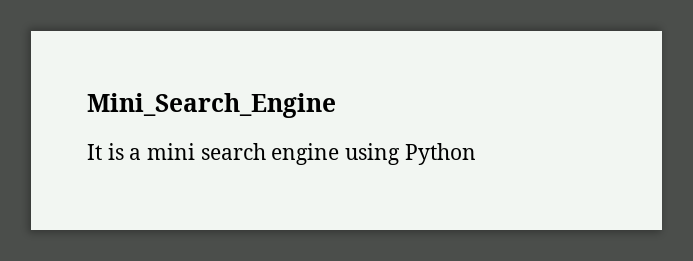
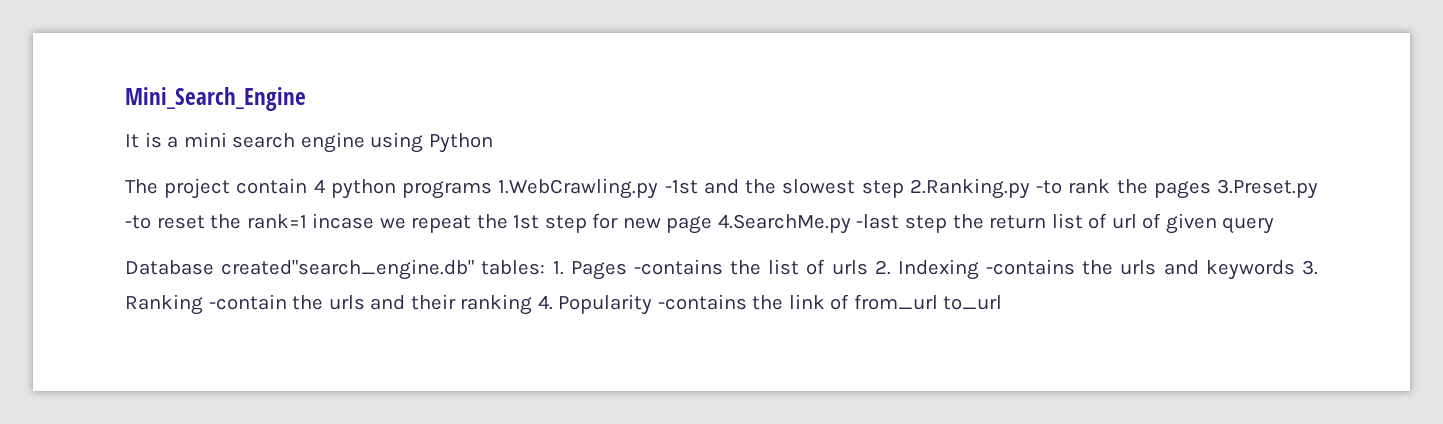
+ The project contain 4 python programs 1.WebCrawling.py -1st and the slowest step 2.Ranking.py -to rank the pages 3.Preset.py -to reset the rank=1 incase we repeat the 1st step for new page 4.SearchMe.py -last step the return list of url of given query
+ Database created"search_engine.db" tables: 1. Pages -contains the list of urls 2. Indexing -contains the urls and keywords 3. Ranking -contain the urls and their ranking 4. Popularity -contains the link of from_url to_url

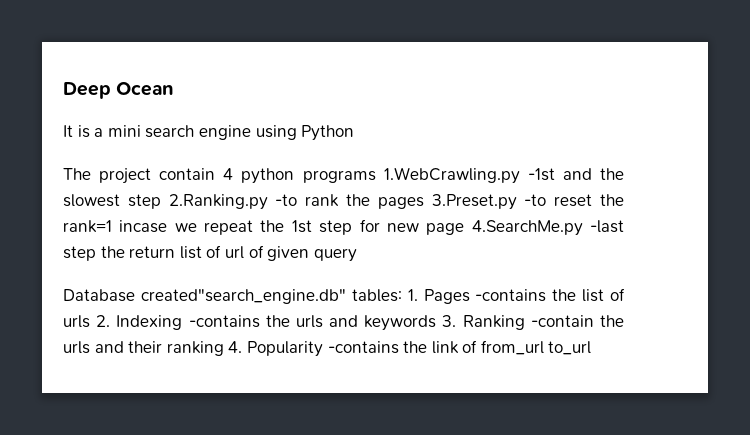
- Mini_Search_Engine
+ Deep Ocean

